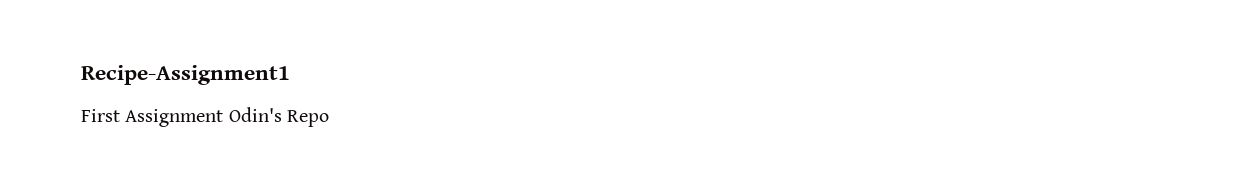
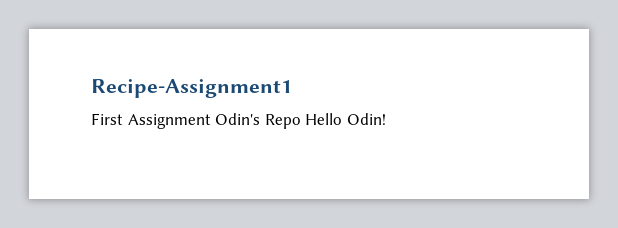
- First Assignment Odin's Repo
+ First Assignment Odin's Repo Hello Odin!

